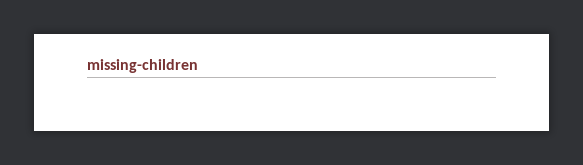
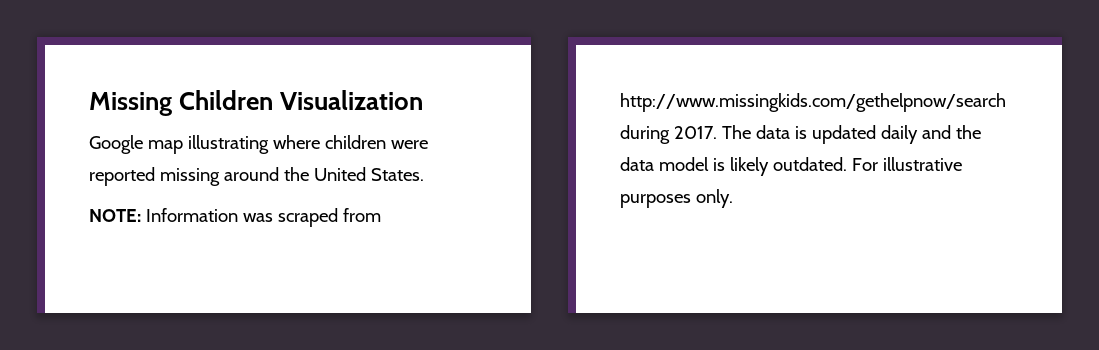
- missing-children
+ Missing Children Visualization
+ Google map illustrating where children were reported missing around the United States.
+ NOTE: Information was scraped from http://www.missingkids.com/gethelpnow/search during 2017. The data is updated daily and the data model is likely outdated. For illustrative purposes only.

